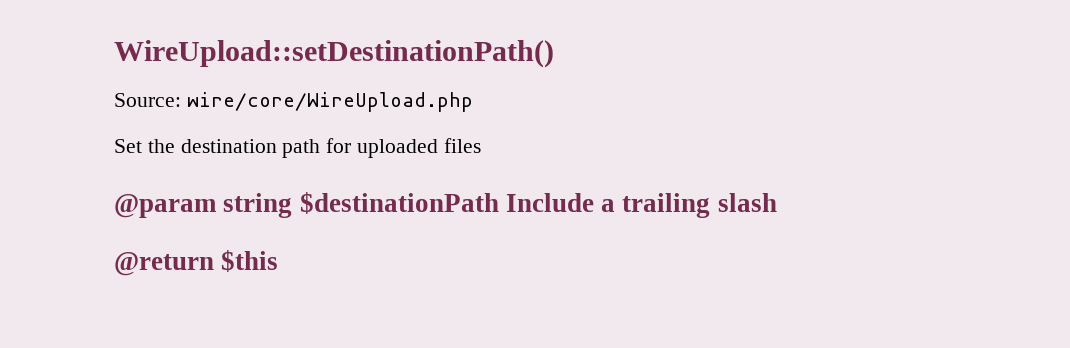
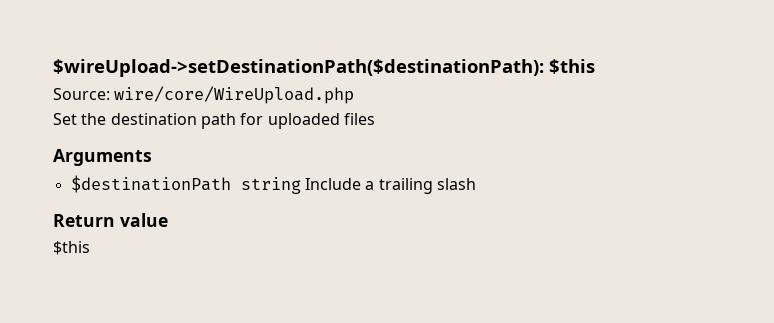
- WireUpload::setDestinationPath()
+ $wireUpload->setDestinationPath($destinationPath): $this
- @param string $destinationPath Include a trailing slash
+ Arguments
+ $destinationPath string Include a trailing slash
- @return $this
+ Return value
+ $this

